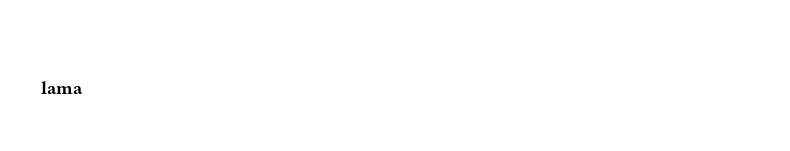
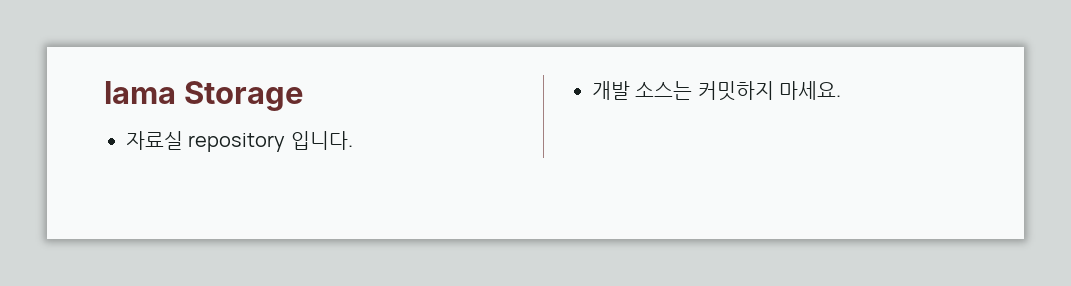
- lama
+ lama Storage
+ 자료실 repository 입니다.
+ 개발 소스는 커밋하지 마세요.

